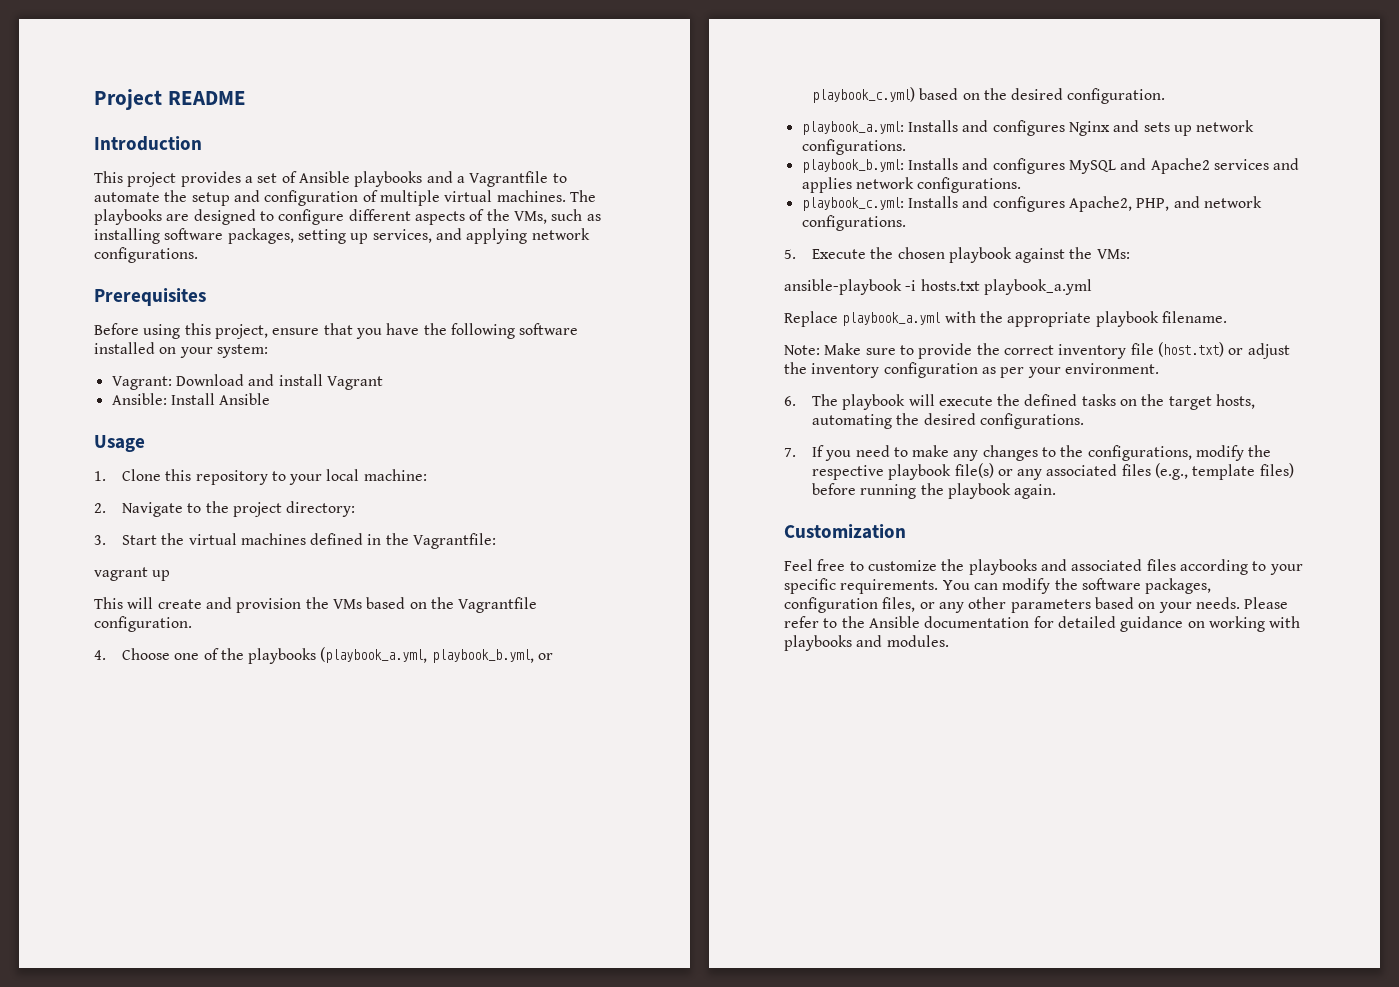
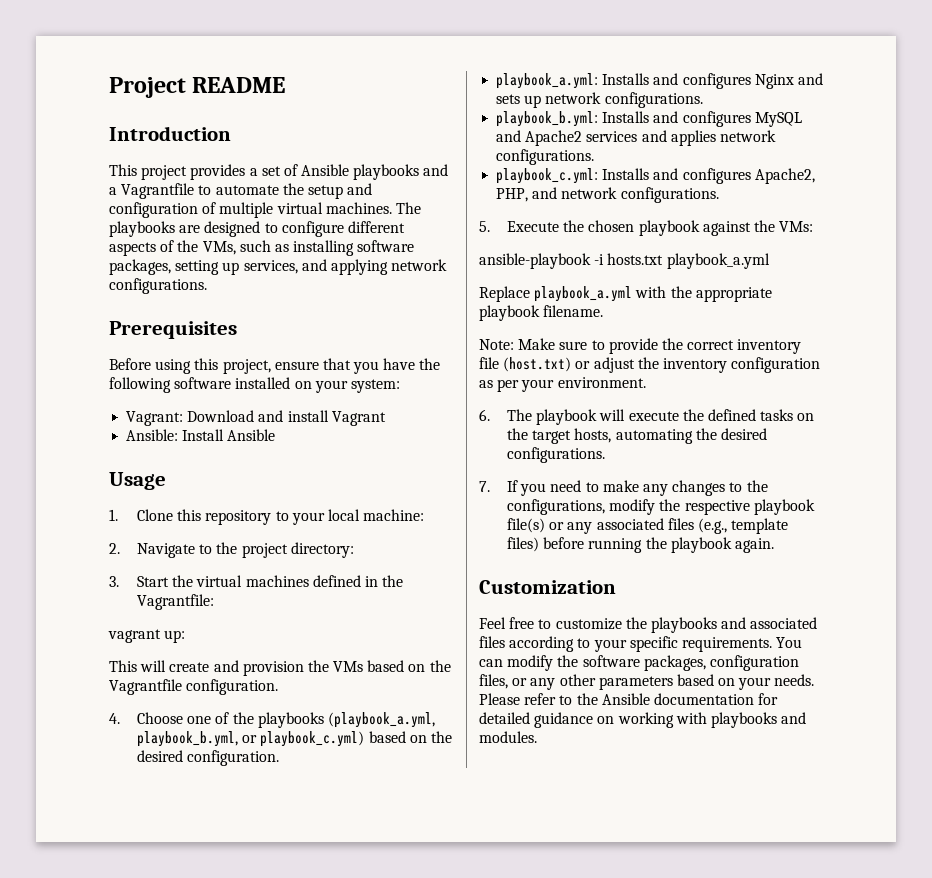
- vagrant up
+ vagrant up:

